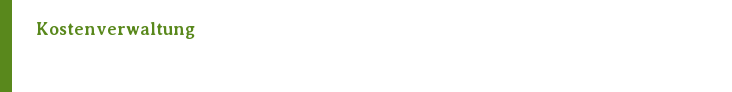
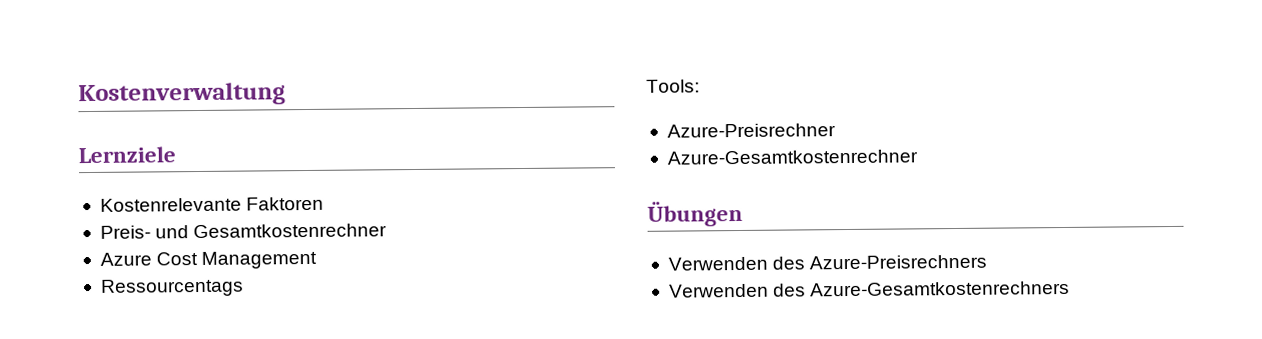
+ Lernziele
+ Kostenrelevante Faktoren
+ Preis- und Gesamtkostenrechner
+ Azure Cost Management
+ Ressourcentags
+ Tools:
+ Azure-Preisrechner
+ Azure-Gesamtkostenrechner
+ Übungen
+ Verwenden des Azure-Preisrechners
+ Verwenden des Azure-Gesamtkostenrechners

